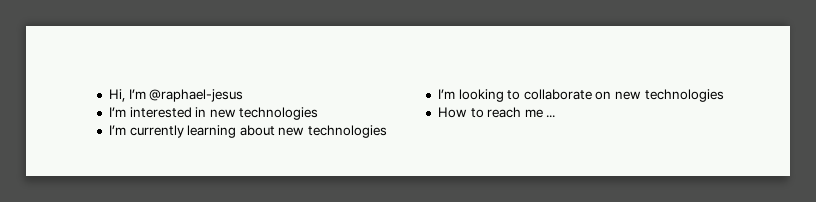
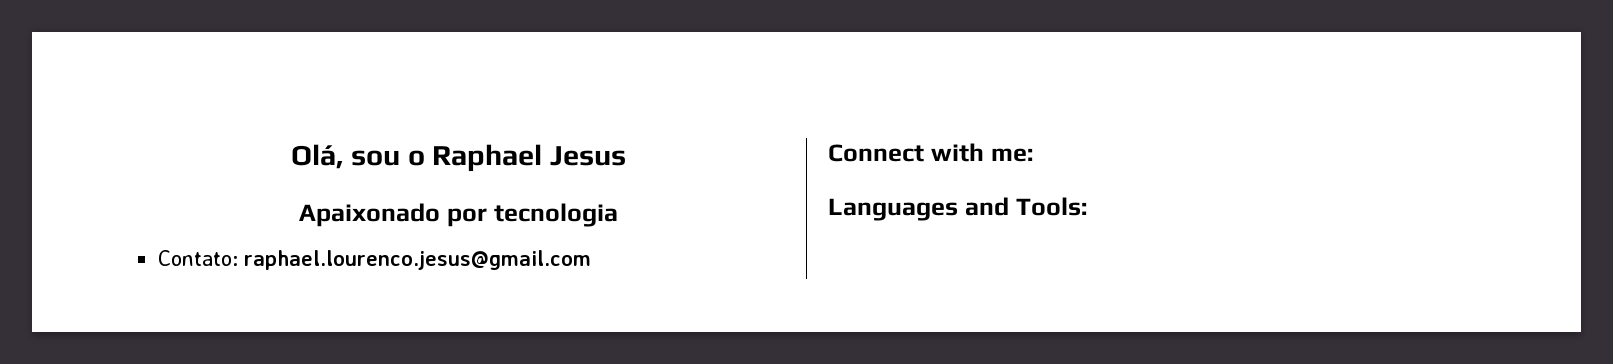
- Hi, I’m @raphael-jesus
- I’m interested in new technologies
- I’m currently learning about new technologies
- I’m looking to collaborate on new technologies
- How to reach me ...
+ Olá, sou o Raphael Jesus
+ Apaixonado por tecnologia
+ Contato: raphael.lourenco.jesus@gmail.com
+ Connect with me:
+ Languages and Tools:

